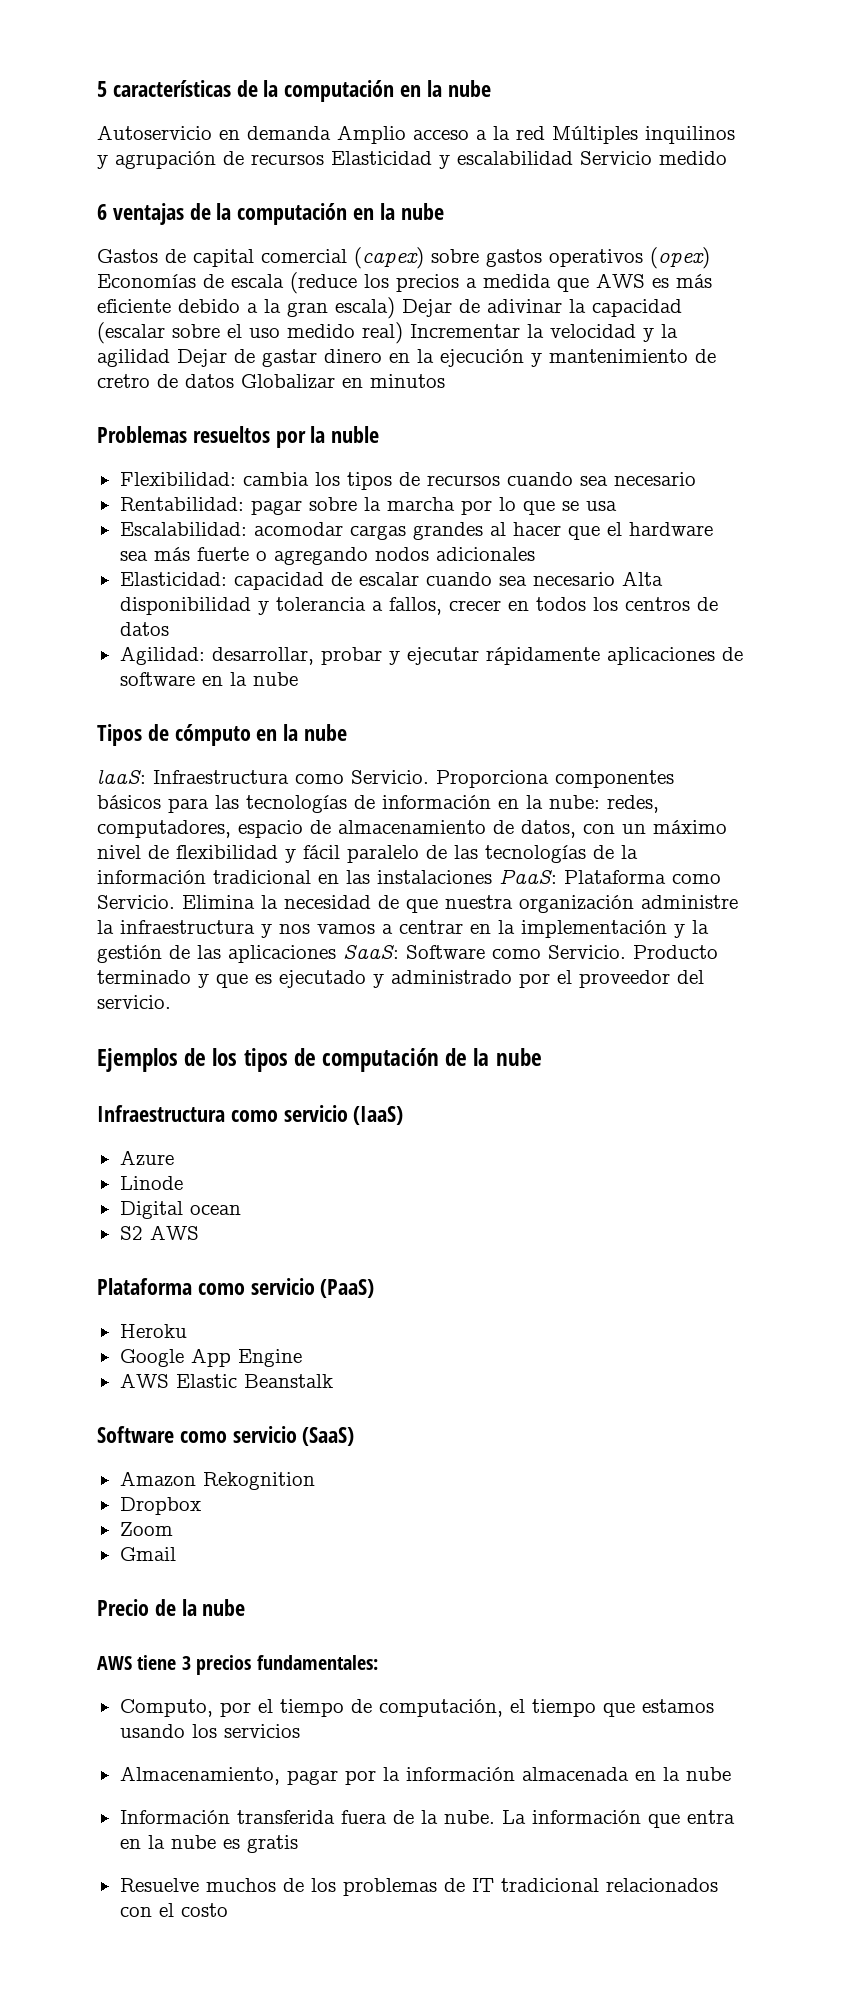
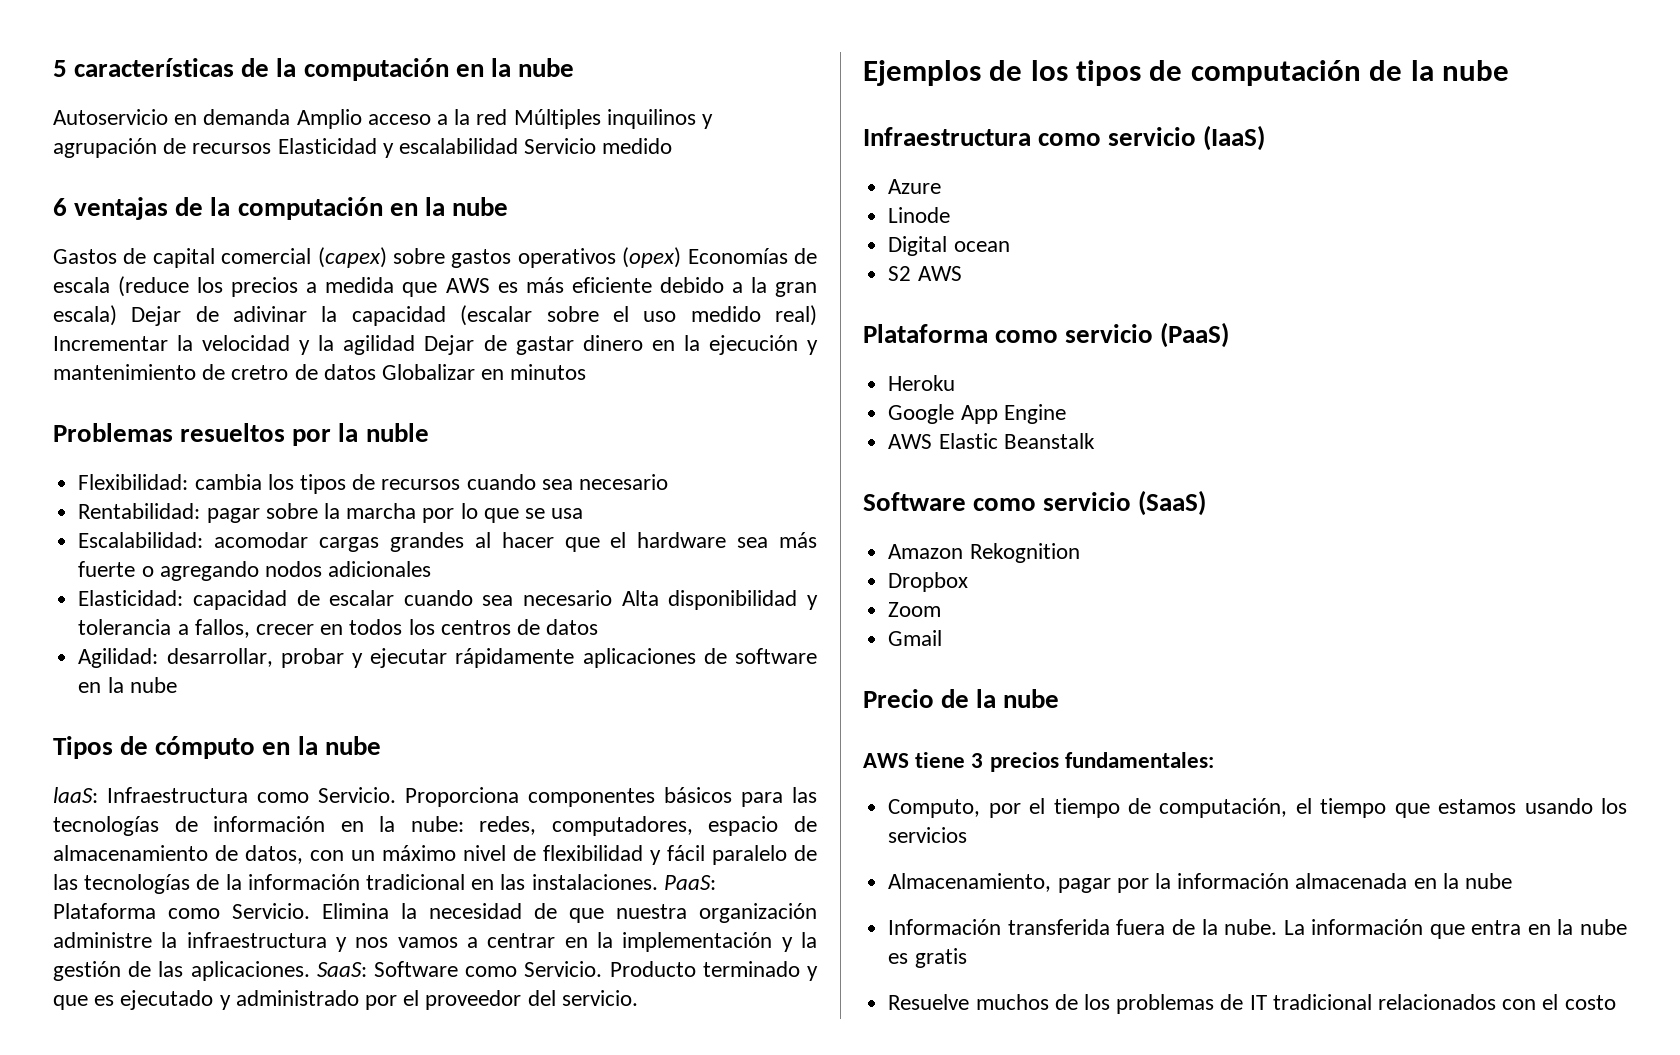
- Proporciona componentes básicos para las tecnologías de información en la nube: redes, computadores, espacio de almacenamiento de datos, con un máximo nivel de flexibilidad y fácil paralelo de las tecnologías de la información tradicional en las instalaciones PaaS: Plataforma como Servicio.
+ Proporciona componentes básicos para las tecnologías de información en la nube: redes, computadores, espacio de almacenamiento de datos, con un máximo nivel de flexibilidad y fácil paralelo de las tecnologías de la información tradicional en las instalaciones. PaaS: Plataforma como Servicio.
- Elimina la necesidad de que nuestra organización administre la infraestructura y nos vamos a centrar en la implementación y la gestión de las aplicaciones SaaS: Software como Servicio.
+ Elimina la necesidad de que nuestra organización administre la infraestructura y nos vamos a centrar en la implementación y la gestión de las aplicaciones. SaaS: Software como Servicio.

